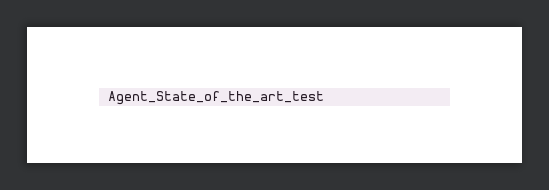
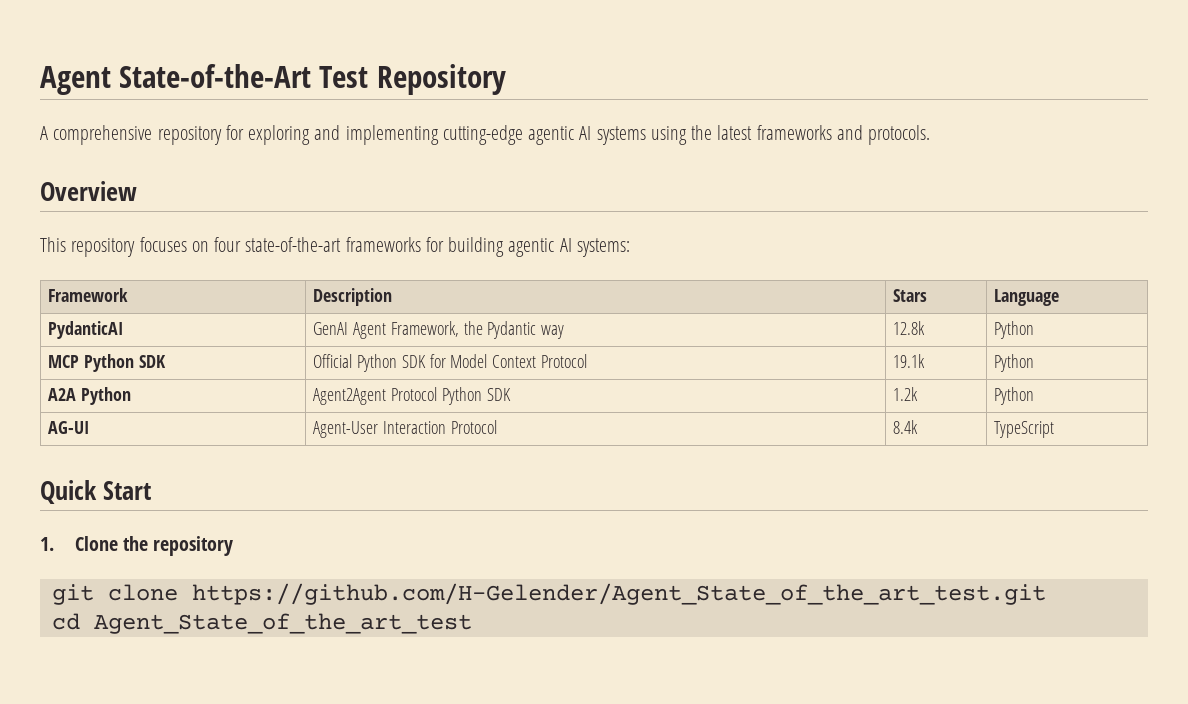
- Agent_State_of_the_art_test
+ Agent State-of-the-Art Test Repository
+ A comprehensive repository for exploring and implementing cutting-edge agentic AI systems using the latest frameworks and protocols.
+ Overview
+ This repository focuses on four state-of-the-art frameworks for building agentic AI systems:
+ Framework | Description | Stars | Language
+ PydanticAI | GenAI Agent Framework, the Pydantic way | 12.8k | Python
+ MCP Python SDK | Official Python SDK for Model Context Protocol | 19.1k | Python
+ A2A Python | Agent2Agent Protocol Python SDK | 1.2k | Python
+ AG-UI | Agent-User Interaction Protocol | 8.4k | TypeScript
+ Quick Start
+ 1. Clone the repository
+ git clone https://github.com/H-Gelender/Agent_State_of_the_art_test.git
+ cd Agent_State_of_the_art_test

